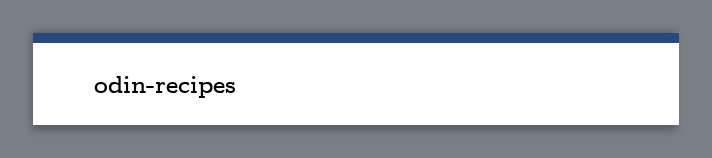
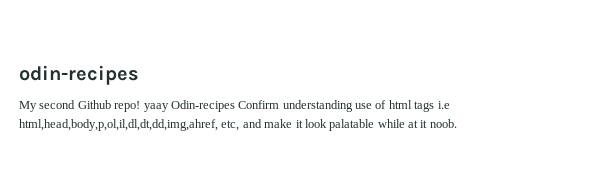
+ My second Github repo! yaay Odin-recipes Confirm understanding use of html tags i.e html,head,body,p,ol,il,dl,dt,dd,img,ahref, etc, and make it look palatable while at it noob.

